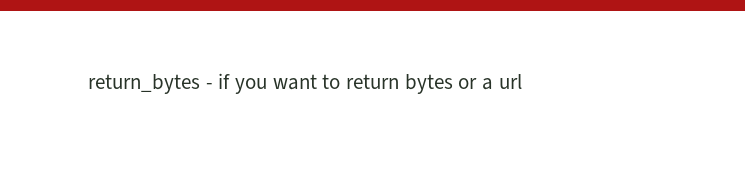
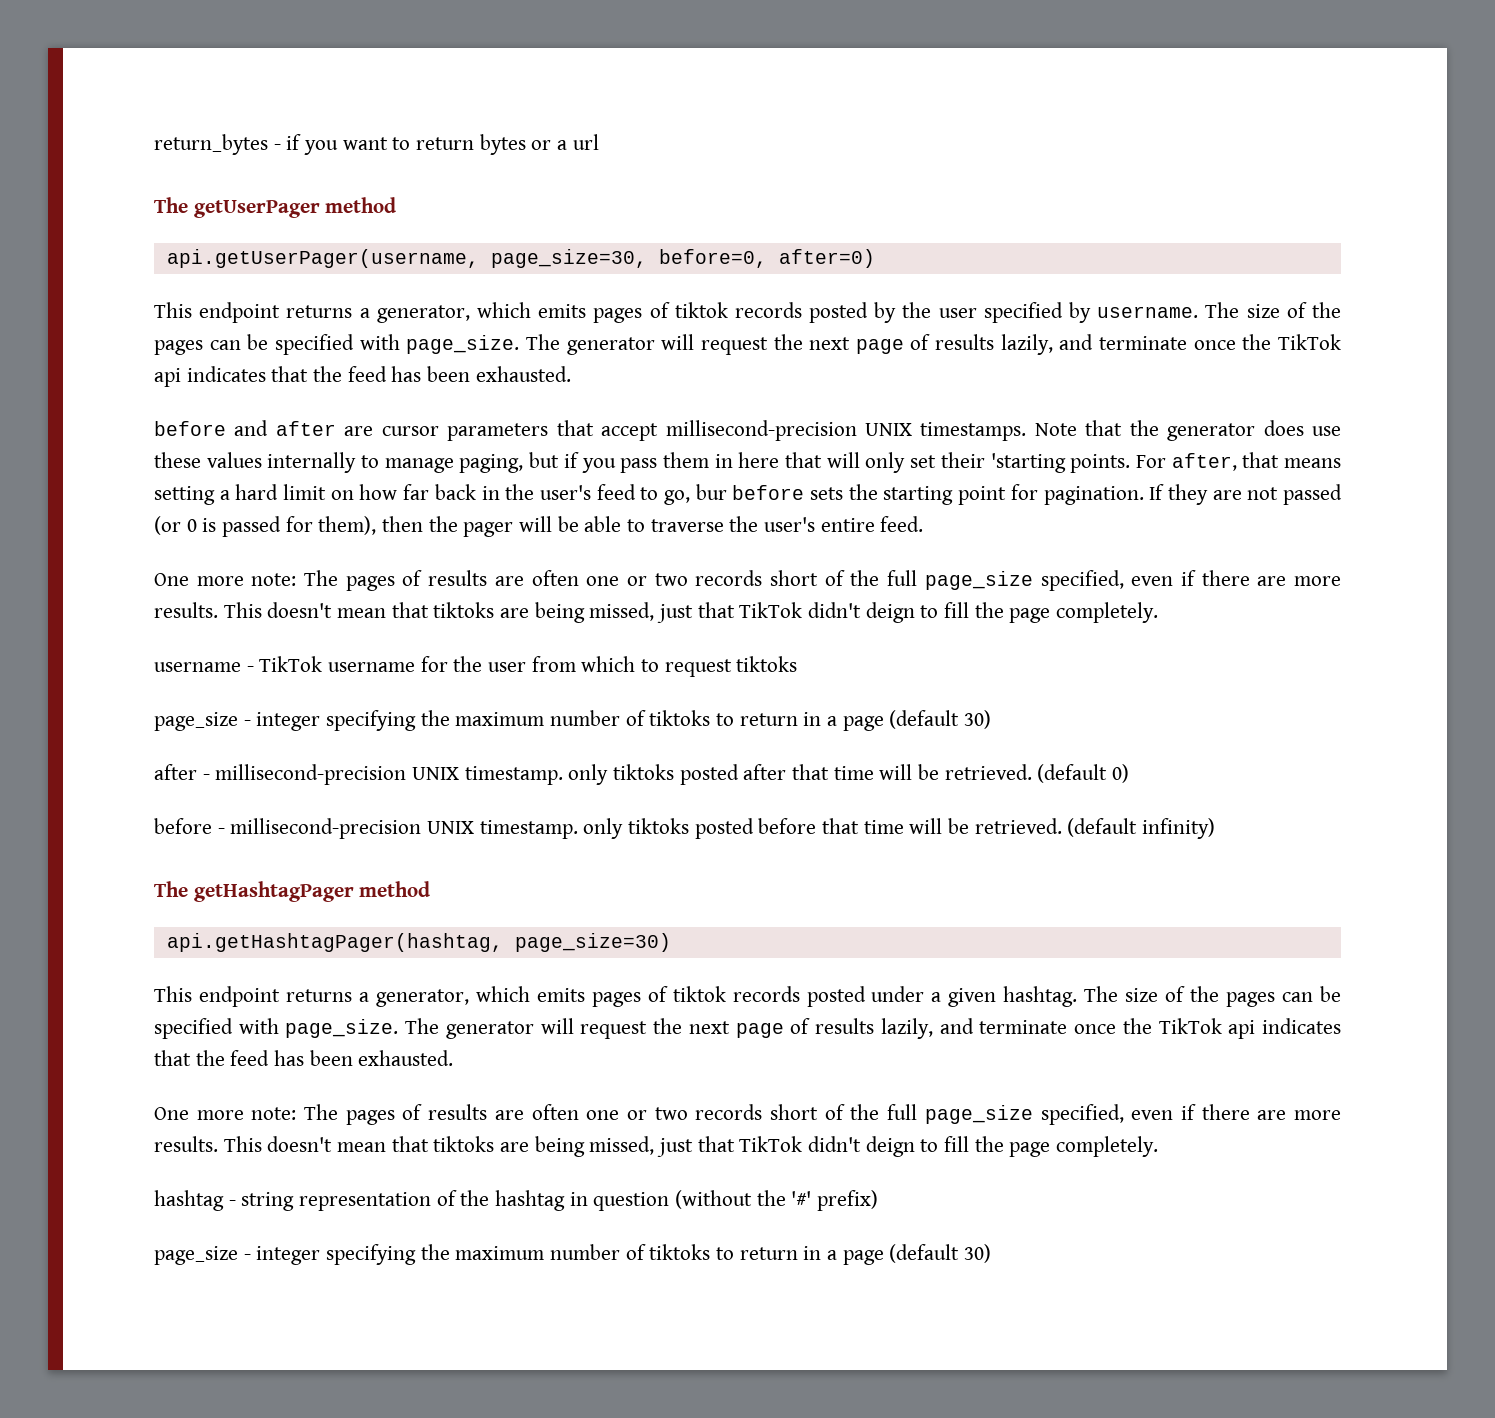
+ The getUserPager method
+ api.getUserPager(username, page_size=30, before=0, after=0)
+ This endpoint returns a generator, which emits pages of tiktok records posted by the user specified by username. The size of the pages can be specified with page_size. The generator will request the next page of results lazily, and terminate once the TikTok api indicates that the feed has been exhausted.
+ before and after are cursor parameters that accept millisecond-precision UNIX timestamps. Note that the generator does use these values internally to manage paging, but if you pass them in here that will only set their 'starting points. For after, that means setting a hard limit on how far back in the user's feed to go, bur before sets the starting point for pagination. If they are not passed (or 0 is passed for them), then the pager will be able to traverse the user's entire feed.
+ One more note: The pages of results are often one or two records short of the full page_size specified, even if there are more results. This doesn't mean that tiktoks are being missed, just that TikTok didn't deign to fill the page completely.
+ username - TikTok username for the user from which to request tiktoks
+ page_size - integer specifying the maximum number of tiktoks to return in a page (default 30)
+ after - millisecond-precision UNIX timestamp. only tiktoks posted after that time will be retrieved. (default 0)
+ before - millisecond-precision UNIX timestamp. only tiktoks posted before that time will be retrieved. (default infinity)
+ The getHashtagPager method
+ api.getHashtagPager(hashtag, page_size=30)
+ This endpoint returns a generator, which emits pages of tiktok records posted under a given hashtag. The size of the pages can be specified with page_size. The generator will request the next page of results lazily, and terminate once the TikTok api indicates that the feed has been exhausted.
+ One more note: The pages of results are often one or two records short of the full page_size specified, even if there are more results. This doesn't mean that tiktoks are being missed, just that TikTok didn't deign to fill the page completely.
+ hashtag - string representation of the hashtag in question (without the '#' prefix)
+ page_size - integer specifying the maximum number of tiktoks to return in a page (default 30)

